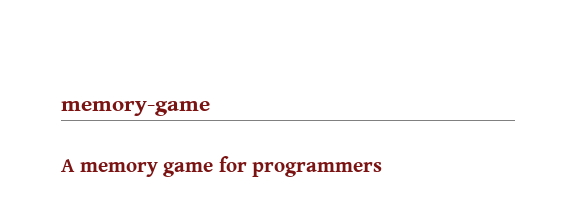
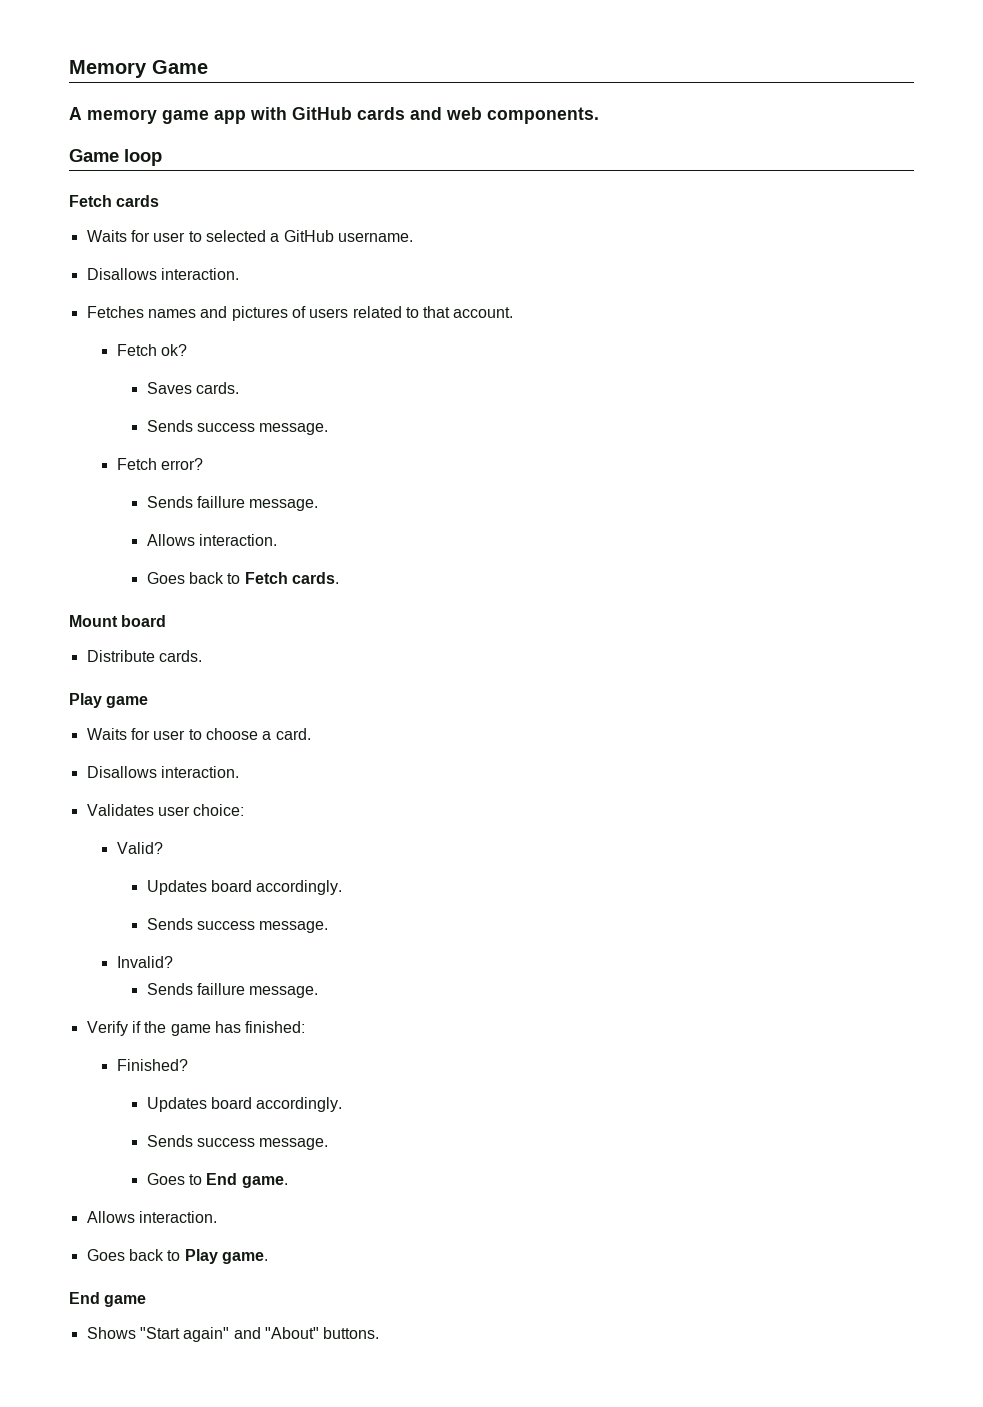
- memory-game
+ Memory Game
- A memory game for programmers
+ A memory game app with GitHub cards and web components.
+ Game loop
+ Fetch cards
+ Waits for user to selected a GitHub username.
+ Disallows interaction.
+ Fetches names and pictures of users related to that account.
+ Fetch ok?
+ Saves cards.
+ Sends success message.
+ Fetch error?
+ Sends faillure message.
+ Allows interaction.
+ Goes back to Fetch cards.
+ Mount board
+ Distribute cards.
+ Play game
+ Waits for user to choose a card.
+ Disallows interaction.
+ Validates user choice:
+ Valid?
+ Updates board accordingly.
+ Sends success message.
+ Invalid?
+ Sends faillure message.
+ Verify if the game has finished:
+ Finished?
+ Updates board accordingly.
+ Sends success message.
+ Goes to End game.
+ Allows interaction.
+ Goes back to Play game.
+ End game
+ Shows "Start again" and "About" buttons.

